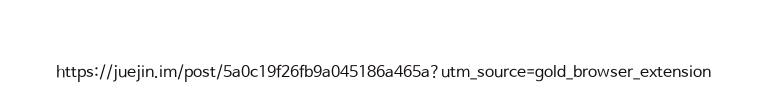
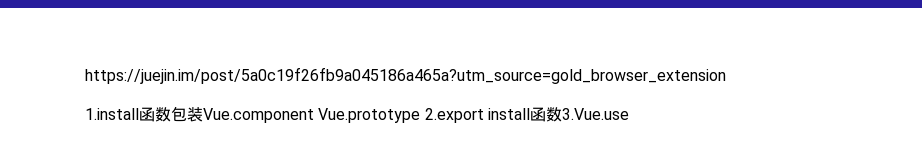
+ 1.install函数包装Vue.component Vue.prototype 2.export install函数3.Vue.use

